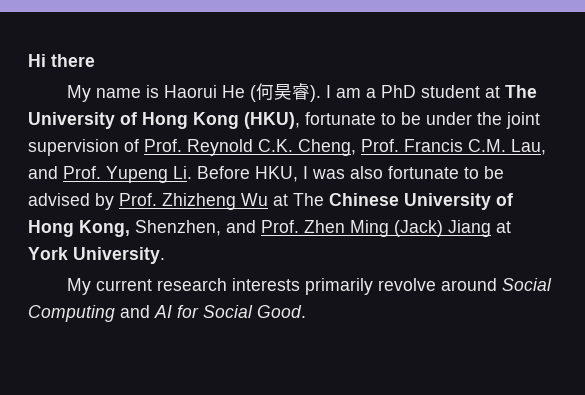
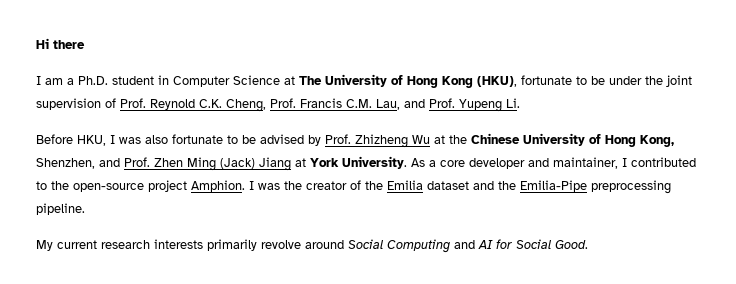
- My name is Haorui He (何昊睿). I am a PhD student at The University of Hong Kong (HKU), fortunate to be under the joint supervision of Prof. Reynold C.K. Cheng, Prof. Francis C.M. Lau, and Prof. Yupeng Li. Before HKU, I was also fortunate to be advised by Prof. Zhizheng Wu at The Chinese University of Hong Kong, Shenzhen, and Prof. Zhen Ming (Jack) Jiang at York University.
+ I am a Ph.D. student in Computer Science at The University of Hong Kong (HKU), fortunate to be under the joint supervision of Prof. Reynold C.K. Cheng, Prof. Francis C.M. Lau, and Prof. Yupeng Li.
+ Before HKU, I was also fortunate to be advised by Prof. Zhizheng Wu at the Chinese University of Hong Kong, Shenzhen, and Prof. Zhen Ming (Jack) Jiang at York University. As a core developer and maintainer, I contributed to the open-source project Amphion. I was the creator of the Emilia dataset and the Emilia-Pipe preprocessing pipeline.

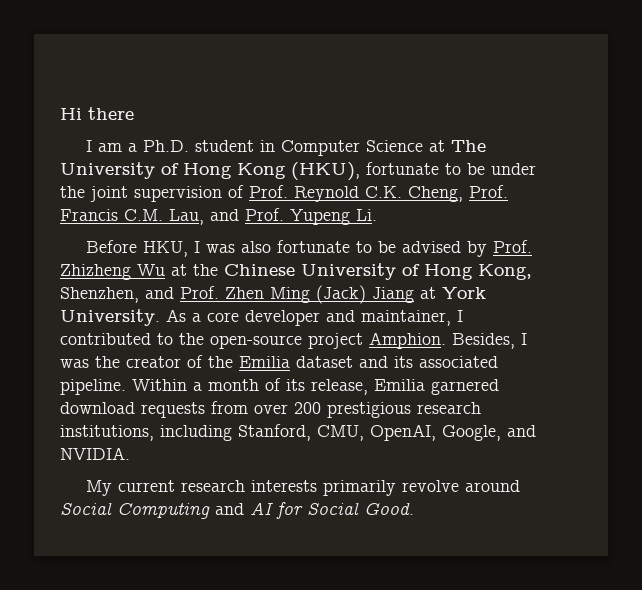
- I was the creator of the Emilia dataset and the Emilia-Pipe preprocessing pipeline.
+ Besides, I was the creator of the Emilia dataset and its associated pipeline. Within a month of its release, Emilia garnered download requests from over 200 prestigious research institutions, including Stanford, CMU, OpenAI, Google, and NVIDIA.

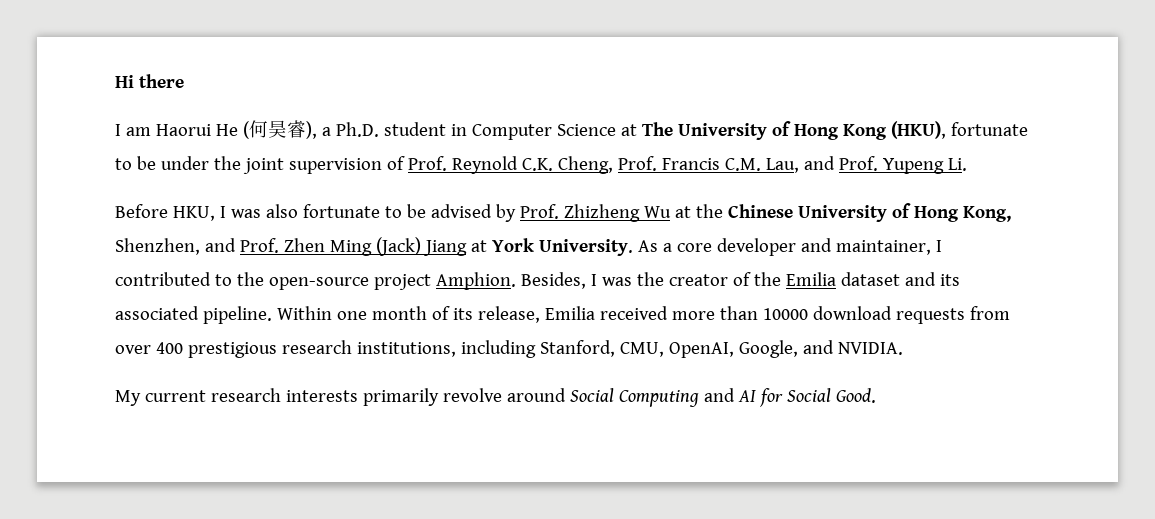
- I am a Ph.D. student in Computer Science at The University of Hong Kong (HKU), fortunate to be under the joint supervision of Prof. Reynold C.K. Cheng, Prof. Francis C.M. Lau, and Prof. Yupeng Li.
+ I am Haorui He (何昊睿), a Ph.D. student in Computer Science at The University of Hong Kong (HKU), fortunate to be under the joint supervision of Prof. Reynold C.K. Cheng, Prof. Francis C.M. Lau, and Prof. Yupeng Li.
- Within a month of its release, Emilia garnered download requests from over 200 prestigious research institutions, including Stanford, CMU, OpenAI, Google, and NVIDIA.
+ Within one month of its release, Emilia received more than 10000 download requests from over 400 prestigious research institutions, including Stanford, CMU, OpenAI, Google, and NVIDIA.

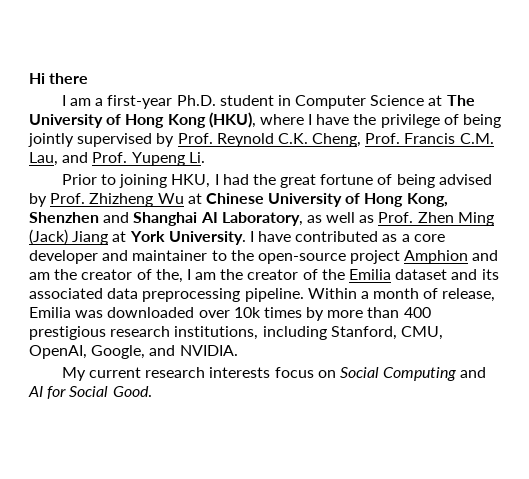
- I am Haorui He (何昊睿), a Ph.D. student in Computer Science at The University of Hong Kong (HKU), fortunate to be under the joint supervision of Prof. Reynold C.K. Cheng, Prof. Francis C.M. Lau, and Prof. Yupeng Li.
+ I am a first-year Ph.D. student in Computer Science at The University of Hong Kong (HKU), where I have the privilege of being jointly supervised by Prof. Reynold C.K. Cheng, Prof. Francis C.M. Lau, and Prof. Yupeng Li.
- Before HKU, I was also fortunate to be advised by Prof. Zhizheng Wu at the Chinese University of Hong Kong, Shenzhen, and Prof. Zhen Ming (Jack) Jiang at York University.
+ Prior to joining HKU, I had the great fortune of being advised by Prof. Zhizheng Wu at Chinese University of Hong Kong, Shenzhen and Shanghai AI Laboratory, as well as Prof. Zhen Ming (Jack) Jiang at York University.
- As a core developer and maintainer, I contributed to the open-source project Amphion. Besides, I was the creator of the Emilia dataset and its associated pipeline.
+ I have contributed as a core developer and maintainer to the open-source project Amphion and am the creator of the, I am the creator of the Emilia dataset and its associated data preprocessing pipeline.
- Within one month of its release, Emilia received more than 10000 download requests from over 400 prestigious research institutions, including Stanford, CMU, OpenAI, Google, and NVIDIA.
+ Within a month of release, Emilia was downloaded over 10k times by more than 400 prestigious research institutions, including Stanford, CMU, OpenAI, Google, and NVIDIA.
- My current research interests primarily revolve around Social Computing and AI for Social Good.
+ My current research interests focus on Social Computing and AI for Social Good.

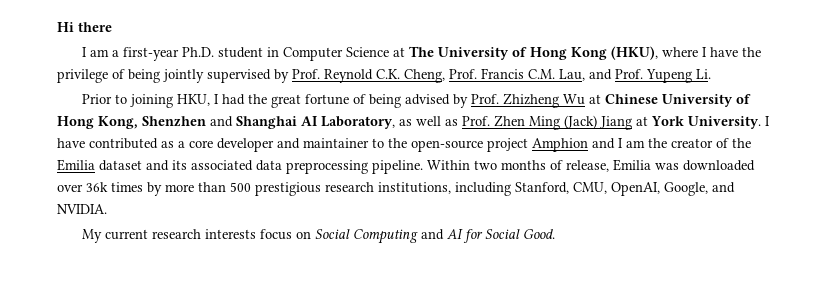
- I have contributed as a core developer and maintainer to the open-source project Amphion and am the creator of the, I am the creator of the Emilia dataset and its associated data preprocessing pipeline.
+ I have contributed as a core developer and maintainer to the open-source project Amphion and I am the creator of the Emilia dataset and its associated data preprocessing pipeline.
- Within a month of release, Emilia was downloaded over 10k times by more than 400 prestigious research institutions, including Stanford, CMU, OpenAI, Google, and NVIDIA.
+ Within two months of release, Emilia was downloaded over 36k times by more than 500 prestigious research institutions, including Stanford, CMU, OpenAI, Google, and NVIDIA.

